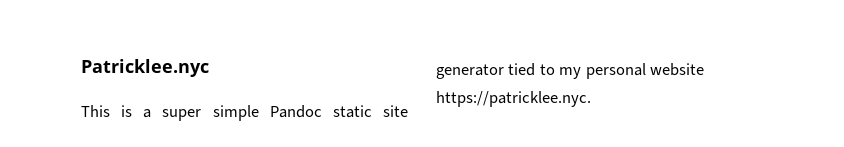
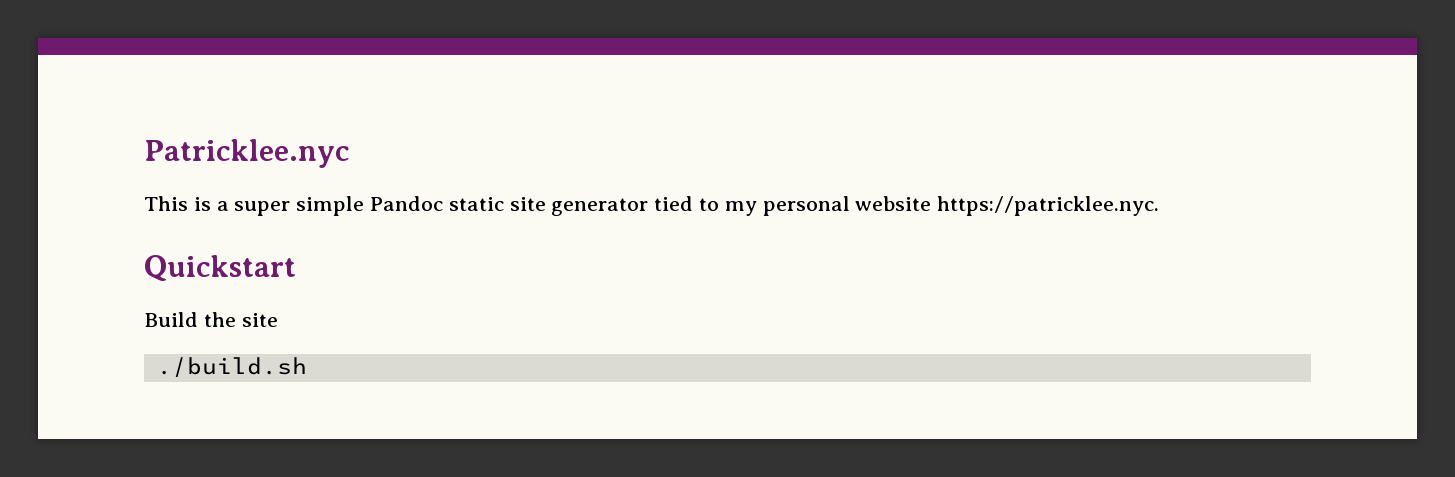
+ Quickstart
+ Build the site
+ ./build.sh

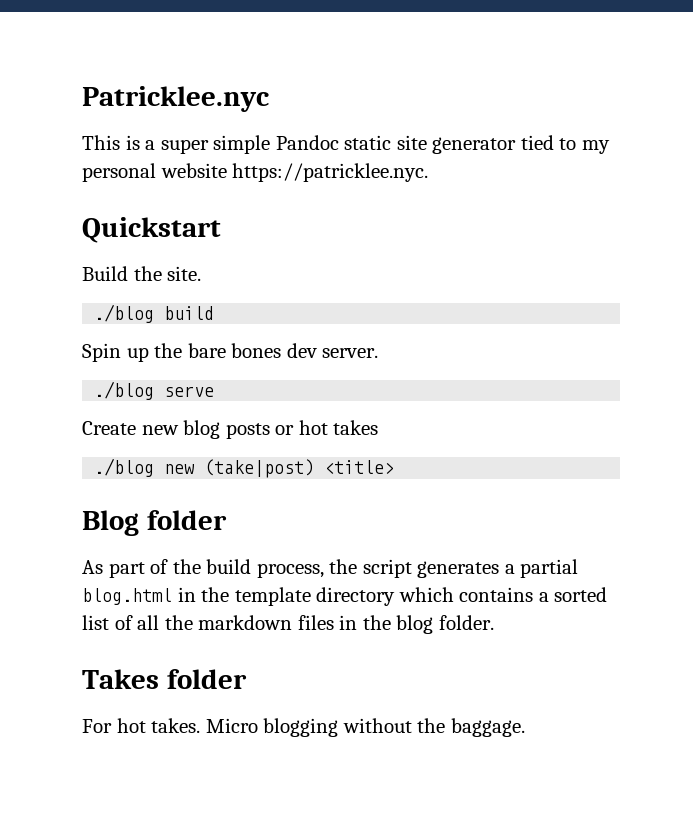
- Build the site
- ./build.sh
+ Build the site.
+ ./blog build
+ Spin up the bare bones dev server.
+ ./blog serve
+ Create new blog posts or hot takes
+ ./blog new (take|post) <title>
+ Blog folder
+ As part of the build process, the script generates a partial blog.html in the template directory which contains a sorted list of all the markdown files in the blog folder.
+ Takes folder
+ For hot takes. Micro blogging without the baggage.

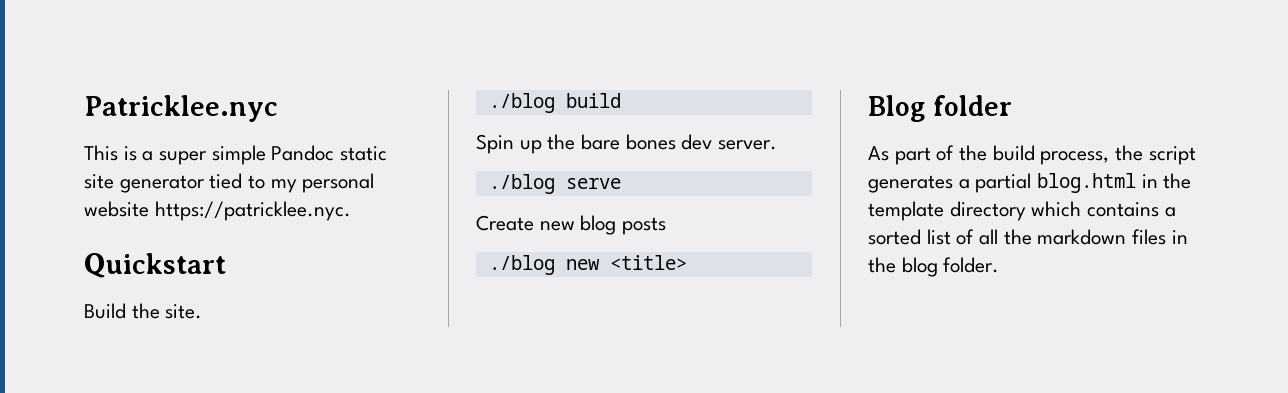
- Create new blog posts or hot takes
+ Create new blog posts
- ./blog new (take|post) <title>
+ ./blog new <title>
- Takes folder
- For hot takes. Micro blogging without the baggage.

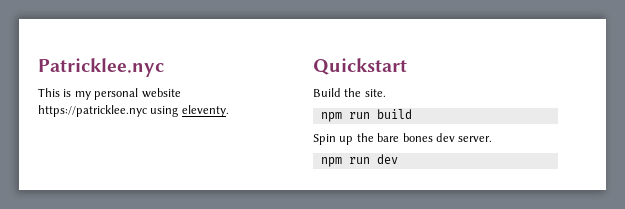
- This is a super simple Pandoc static site generator tied to my personal website https://patricklee.nyc.
+ This is my personal website https://patricklee.nyc using eleventy.
- ./blog build
+ npm run build
- ./blog serve
- Create new blog posts
- ./blog new <title>
- Blog folder
- As part of the build process, the script generates a partial blog.html in the template directory which contains a sorted list of all the markdown files in the blog folder.
+ npm run dev

